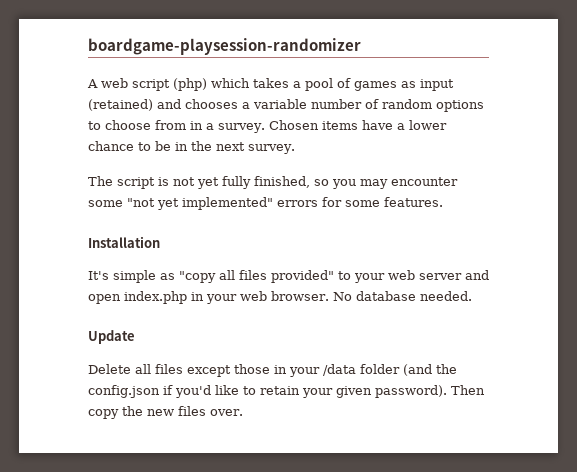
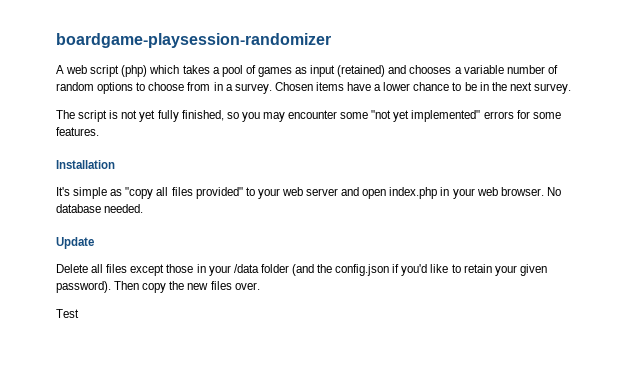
+ Test

